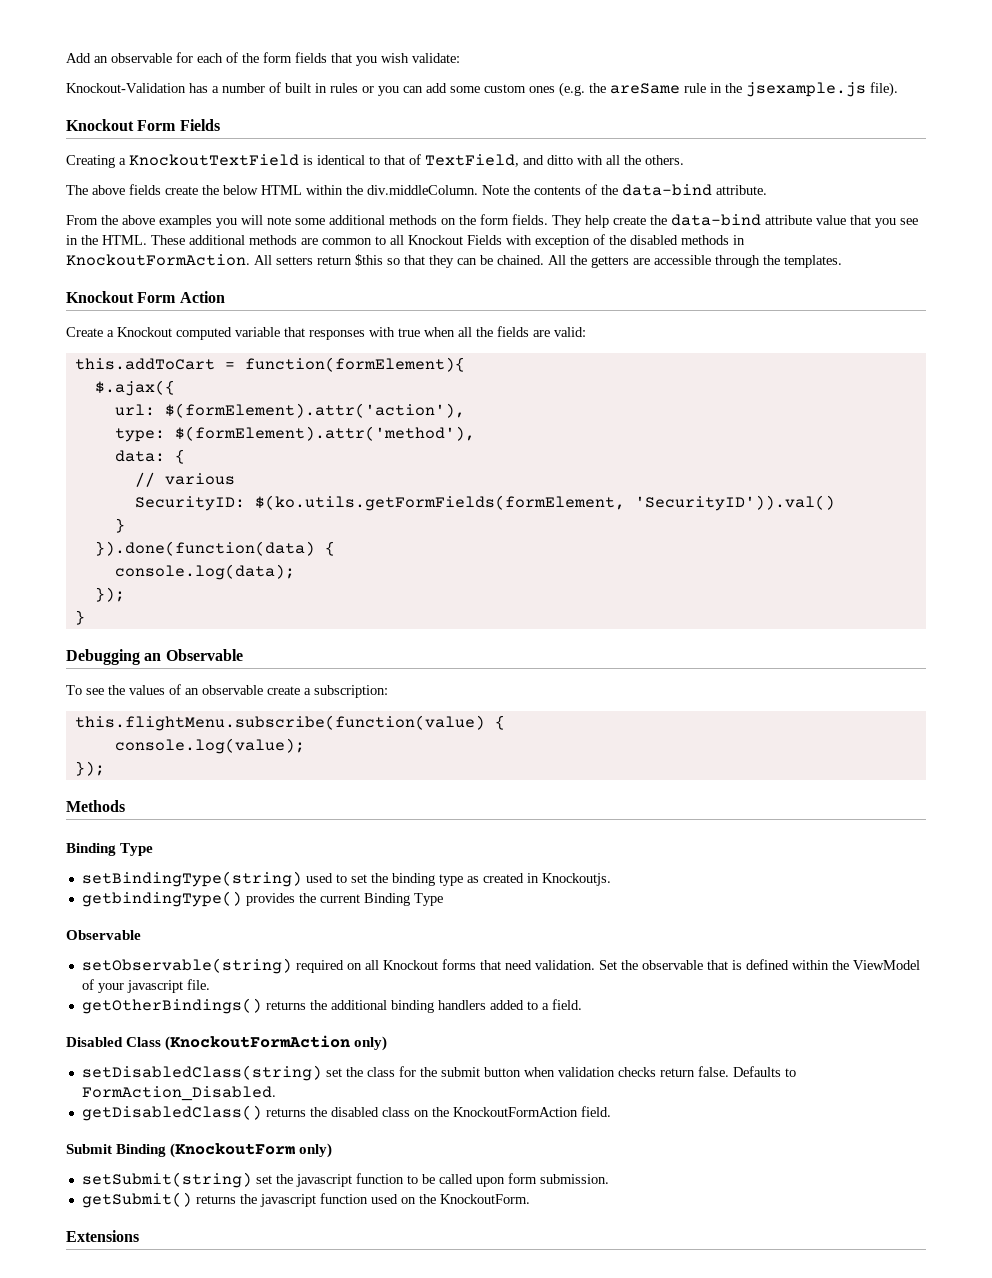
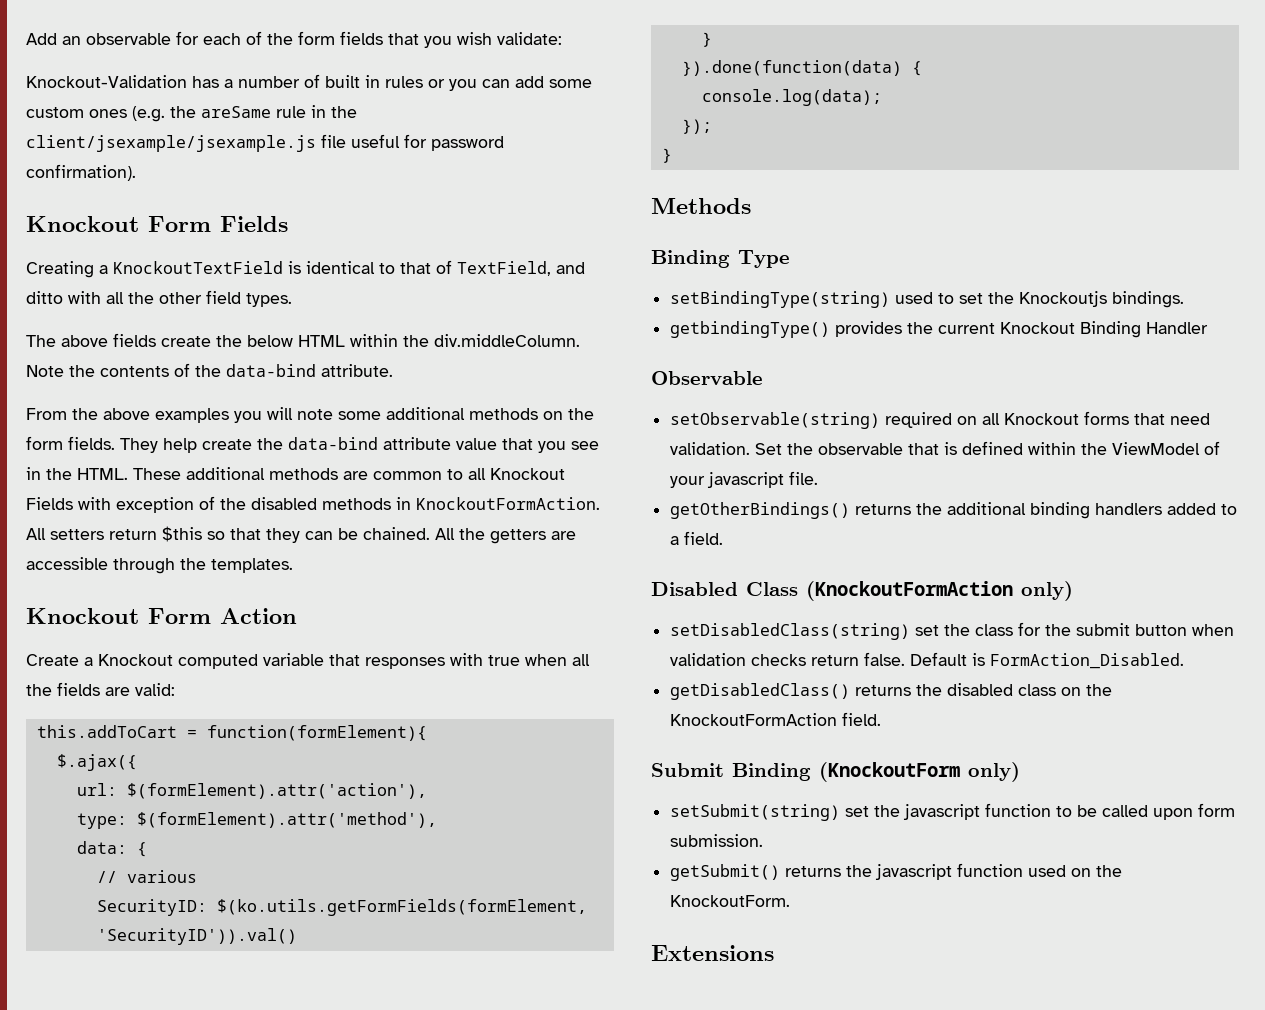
- Knockout-Validation has a number of built in rules or you can add some custom ones (e.g. the areSame rule in the jsexample.js file).
+ Knockout-Validation has a number of built in rules or you can add some custom ones (e.g. the areSame rule in the client/jsexample/jsexample.js file useful for password confirmation).
- Creating a KnockoutTextField is identical to that of TextField, and ditto with all the others.
+ Creating a KnockoutTextField is identical to that of TextField, and ditto with all the other field types.
- Debugging an Observable
- To see the values of an observable create a subscription:
- this.flightMenu.subscribe(function(value) {
- console.log(value);
- });
- setBindingType(string) used to set the binding type as created in Knockoutjs.
+ setBindingType(string) used to set the Knockoutjs bindings.
- getbindingType() provides the current Binding Type
+ getbindingType() provides the current Knockout Binding Handler
- Defaults to FormAction_Disabled.
+ Default is FormAction_Disabled.

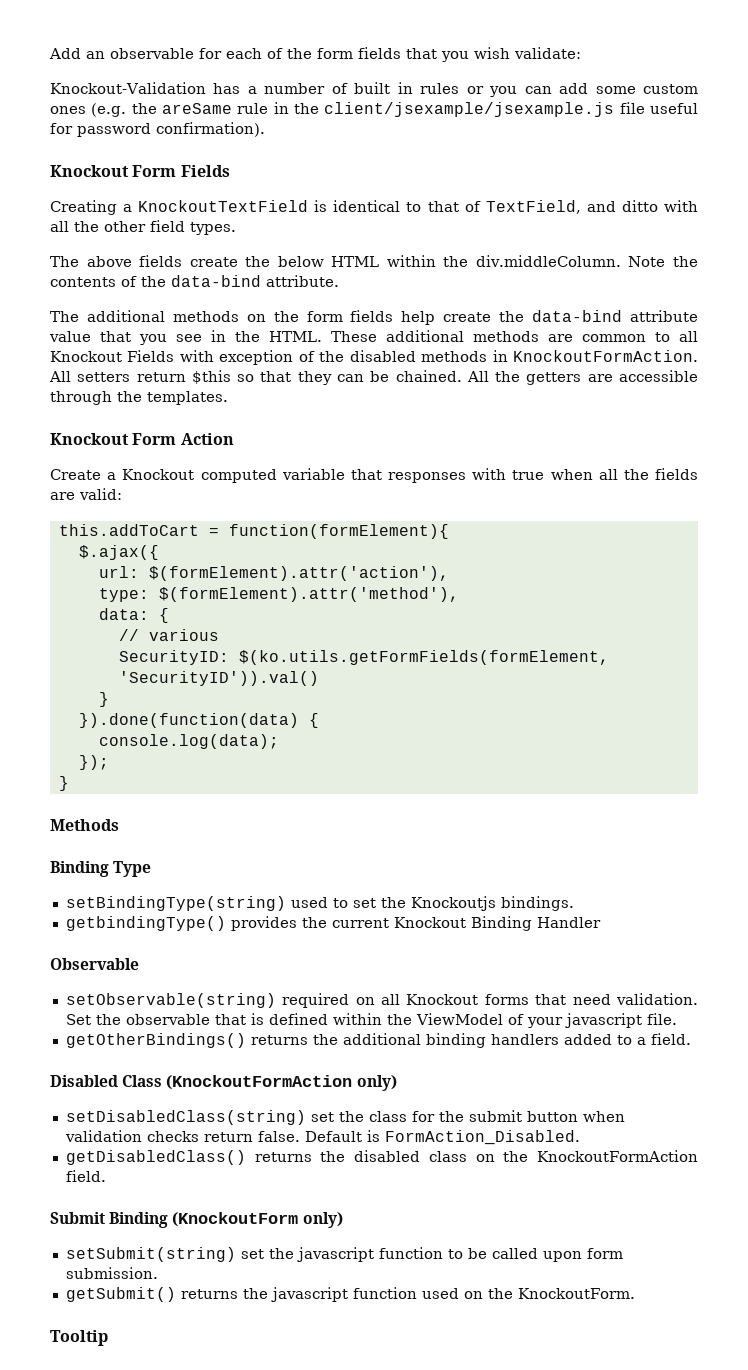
- From the above examples you will note some additional methods on the form fields. They help create the data-bind attribute value that you see in the HTML.
+ The additional methods on the form fields help create the data-bind attribute value that you see in the HTML.
- Extensions
+ Tooltip

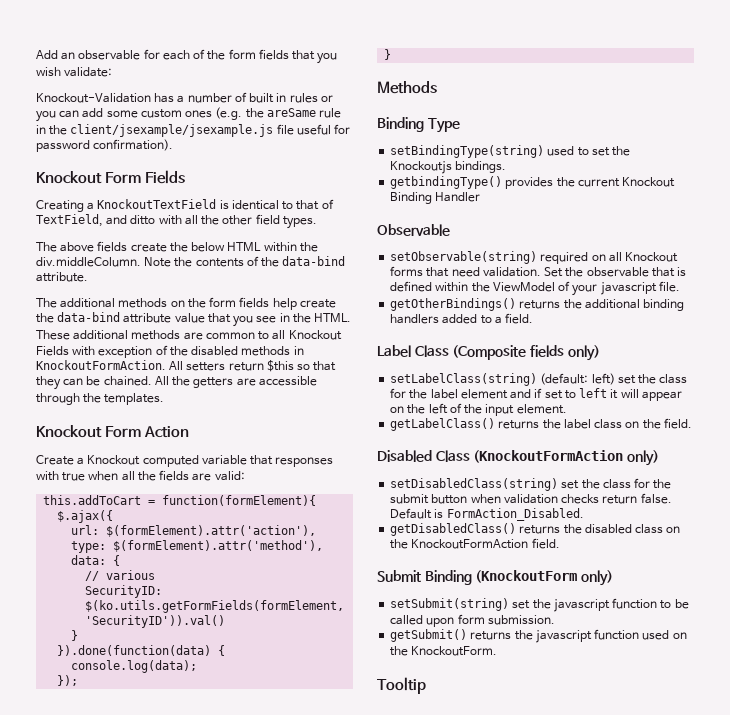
+ Label Class (Composite fields only)
+ setLabelClass(string) (default: left) set the class for the label element and if set to left it will appear on the left of the input element.
+ getLabelClass() returns the label class on the field.

